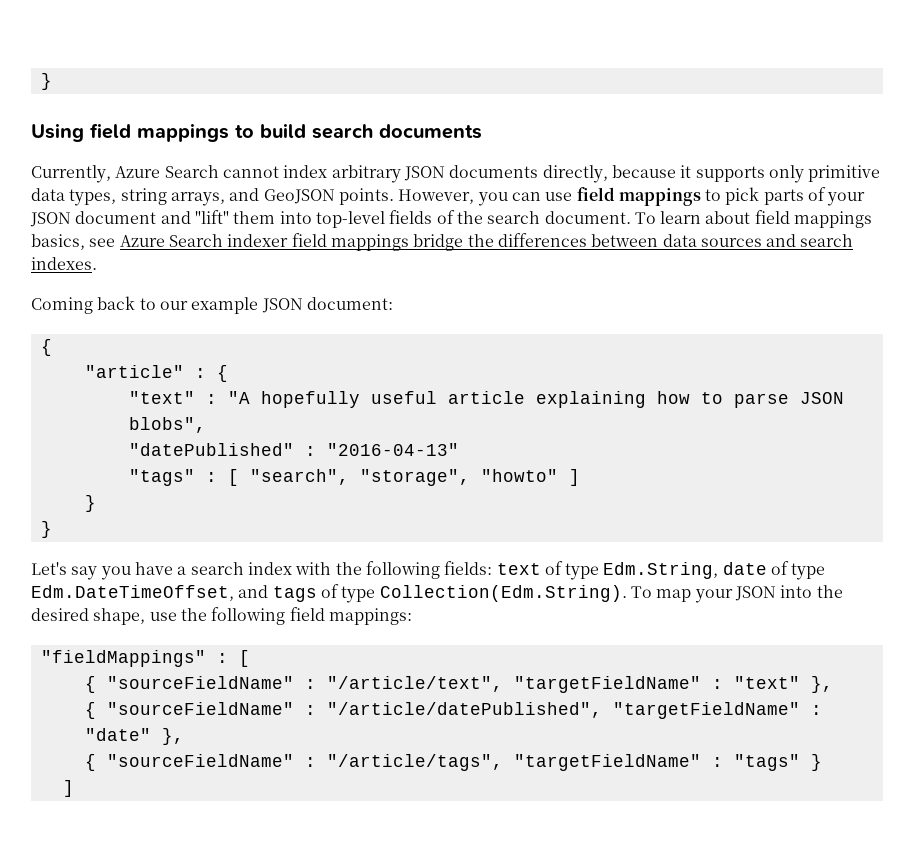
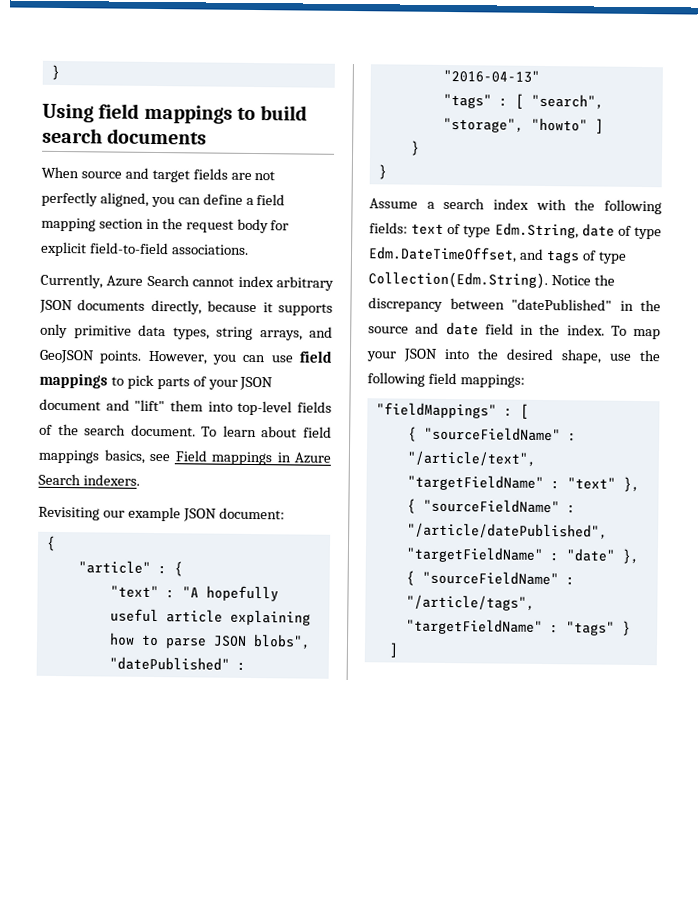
+ When source and target fields are not perfectly aligned, you can define a field mapping section in the request body for explicit field-to-field associations.
- To learn about field mappings basics, see Azure Search indexer field mappings bridge the differences between data sources and search indexes.
- Coming back to our example JSON document:
+ To learn about field mappings basics, see Field mappings in Azure Search indexers.
+ Revisiting our example JSON document:
- Let's say you have a search index with the following fields: text of type Edm.String, date of type Edm.DateTimeOffset, and tags of type Collection(Edm.String). To map your JSON into the desired shape, use the following field mappings:
+ Assume a search index with the following fields: text of type Edm.String, date of type Edm.DateTimeOffset, and tags of type Collection(Edm.String). Notice the discrepancy between "datePublished" in the source and date field in the index. To map your JSON into the desired shape, use the following field mappings:

